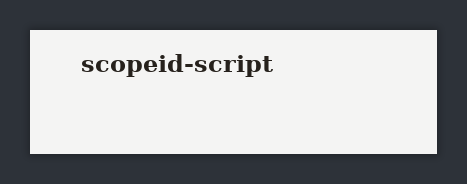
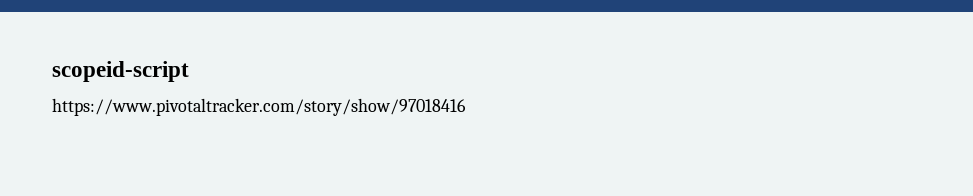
+ https://www.pivotaltracker.com/story/show/97018416

